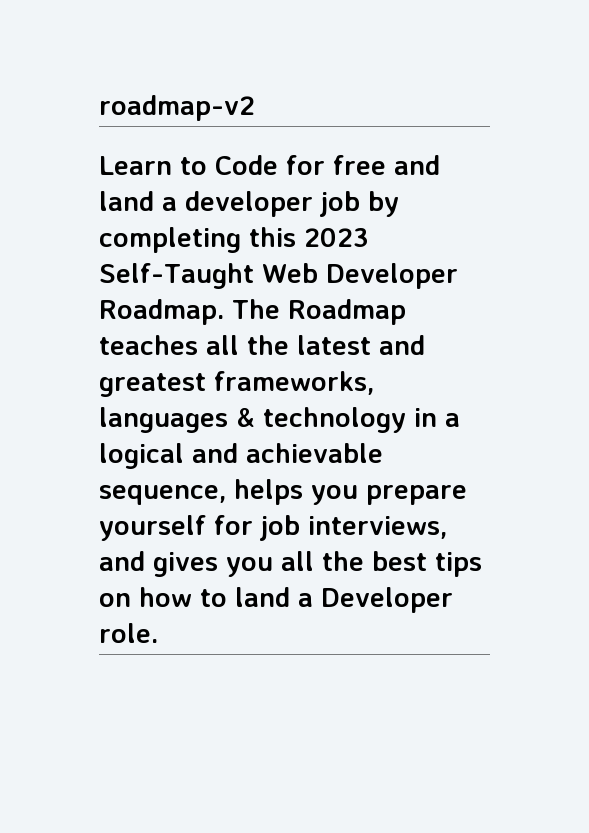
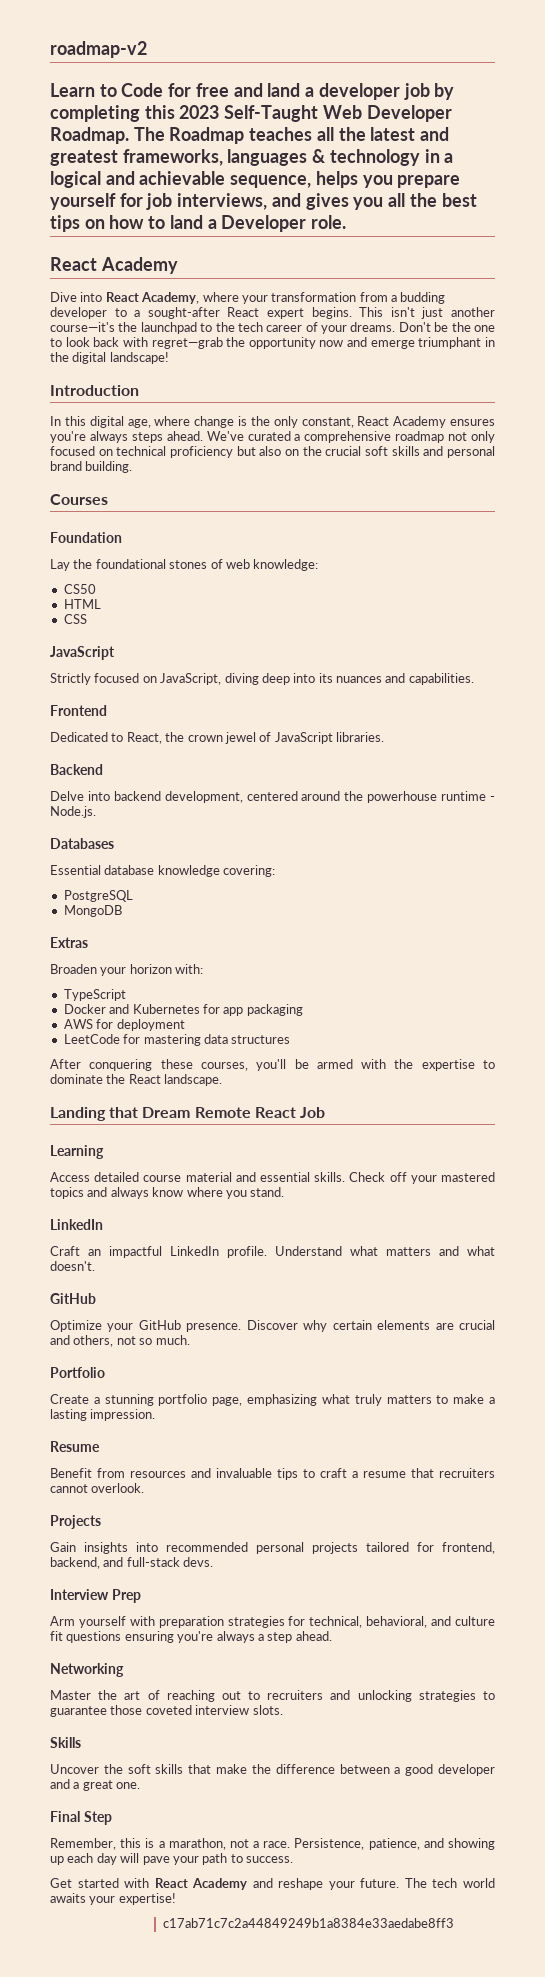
  The Roadmap teaches all the latest and greatest frameworks, languages & technology in a logical and achievable sequence, helps you prepare yourself for job interviews, and gives you all the best tips on how to land a Developer role.
+ React Academy
+ Dive into React Academy, where your transformation from a budding developer to a sought-after React expert begins. This isn't just another course—it's the launchpad to the tech career of your dreams. Don't be the one to look back with regret—grab the opportunity now and emerge triumphant in the digital landscape!
+ Introduction
+ In this digital age, where change is the only constant, React Academy ensures you're always steps ahead. We've curated a comprehensive roadmap not only focused on technical proficiency but also on the crucial soft skills and personal brand building.
+ Courses
+ Foundation
+ Lay the foundational stones of web knowledge:
+ CS50
+ HTML
+ CSS
+ JavaScript
+ Strictly focused on JavaScript, diving deep into its nuances and capabilities.
+ Frontend
+ Dedicated to React, the crown jewel of JavaScript libraries.
+ Backend
+ Delve into backend development, centered around the powerhouse runtime - Node.js.
+ Databases
+ Essential database knowledge covering:
+ PostgreSQL
+ MongoDB
+ Extras
+ Broaden your horizon with:
+ TypeScript
+ Docker and Kubernetes for app packaging
+ AWS for deployment
+ LeetCode for mastering data structures
+ After conquering these courses, you'll be armed with the expertise to dominate the React landscape.
+ Landing that Dream Remote React Job
+ Learning
+ Access detailed course material and essential skills. Check off your mastered topics and always know where you stand.
+ LinkedIn
+ Craft an impactful LinkedIn profile. Understand what matters and what doesn't.
+ GitHub
+ Optimize your GitHub presence. Discover why certain elements are crucial and others, not so much.
+ Portfolio
+ Create a stunning portfolio page, emphasizing what truly matters to make a lasting impression.
+ Resume
+ Benefit from resources and invaluable tips to craft a resume that recruiters cannot overlook.
+ Projects
+ Gain insights into recommended personal projects tailored for frontend, backend, and full-stack devs.
+ Interview Prep
+ Arm yourself with preparation strategies for technical, behavioral, and culture fit questions ensuring you're always a step ahead.
+ Networking
+ Master the art of reaching out to recruiters and unlocking strategies to guarantee those coveted interview slots.
+ Skills
+ Uncover the soft skills that make the difference between a good developer and a great one.
+ Final Step
+ Remember, this is a marathon, not a race. Persistence, patience, and showing up each day will pave your path to success.
+ Get started with React Academy and reshape your future. The tech world awaits your expertise!
+ c17ab71c7c2a44849249b1a8384e33aedabe8ff3

